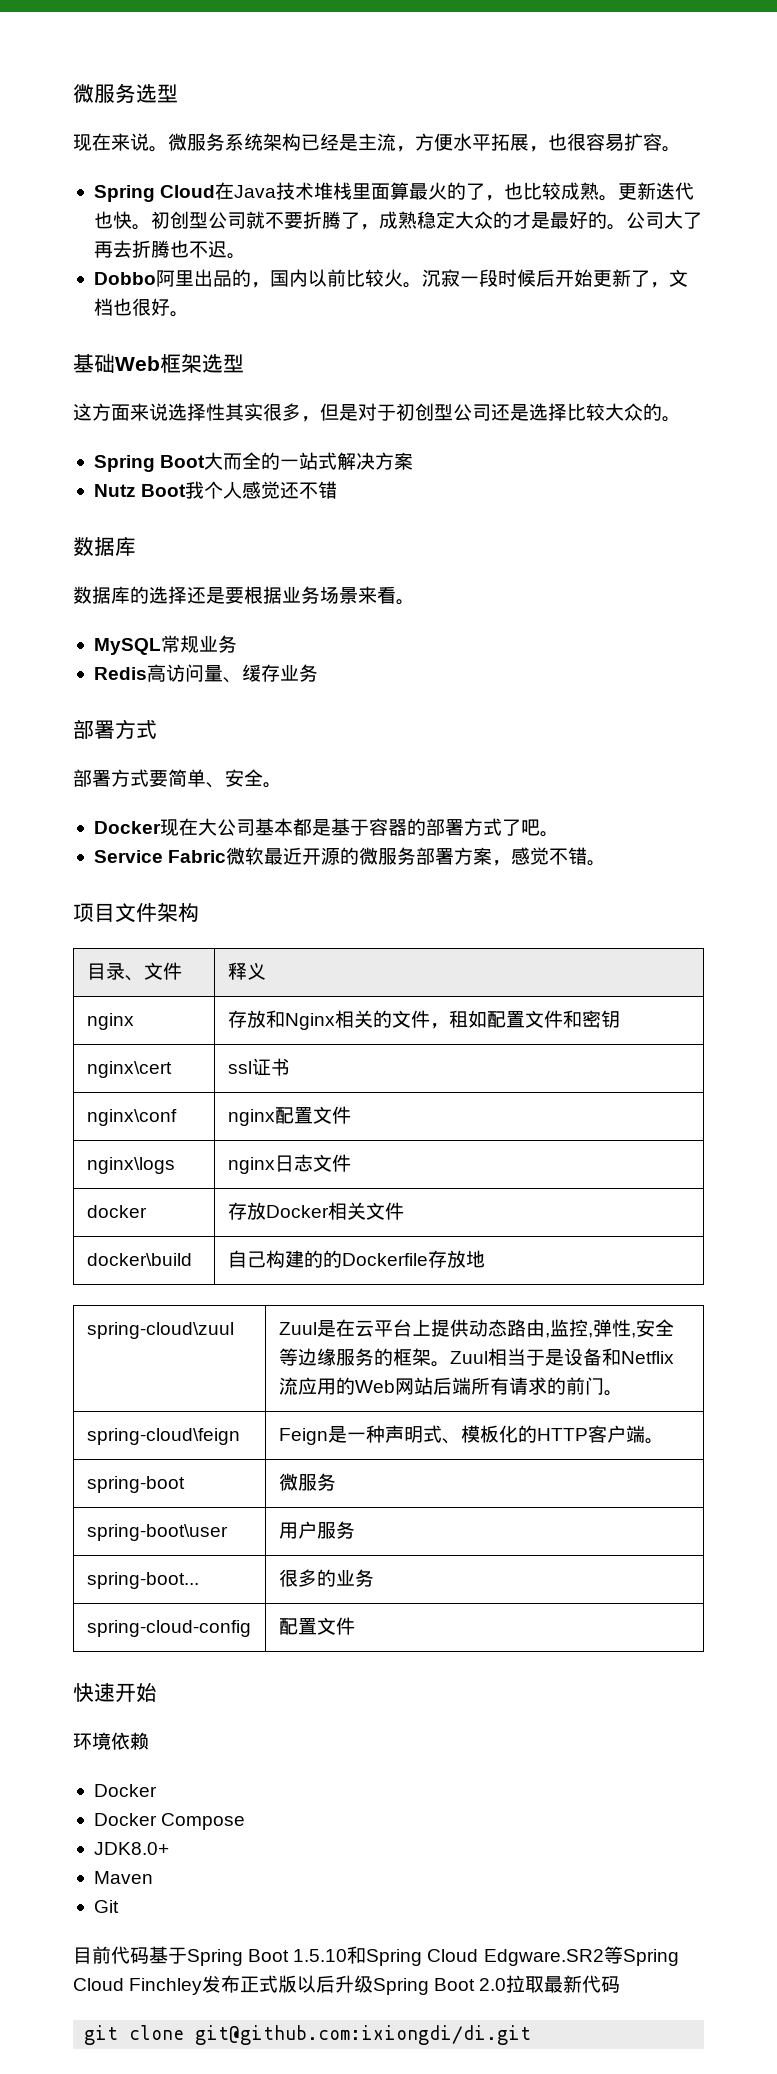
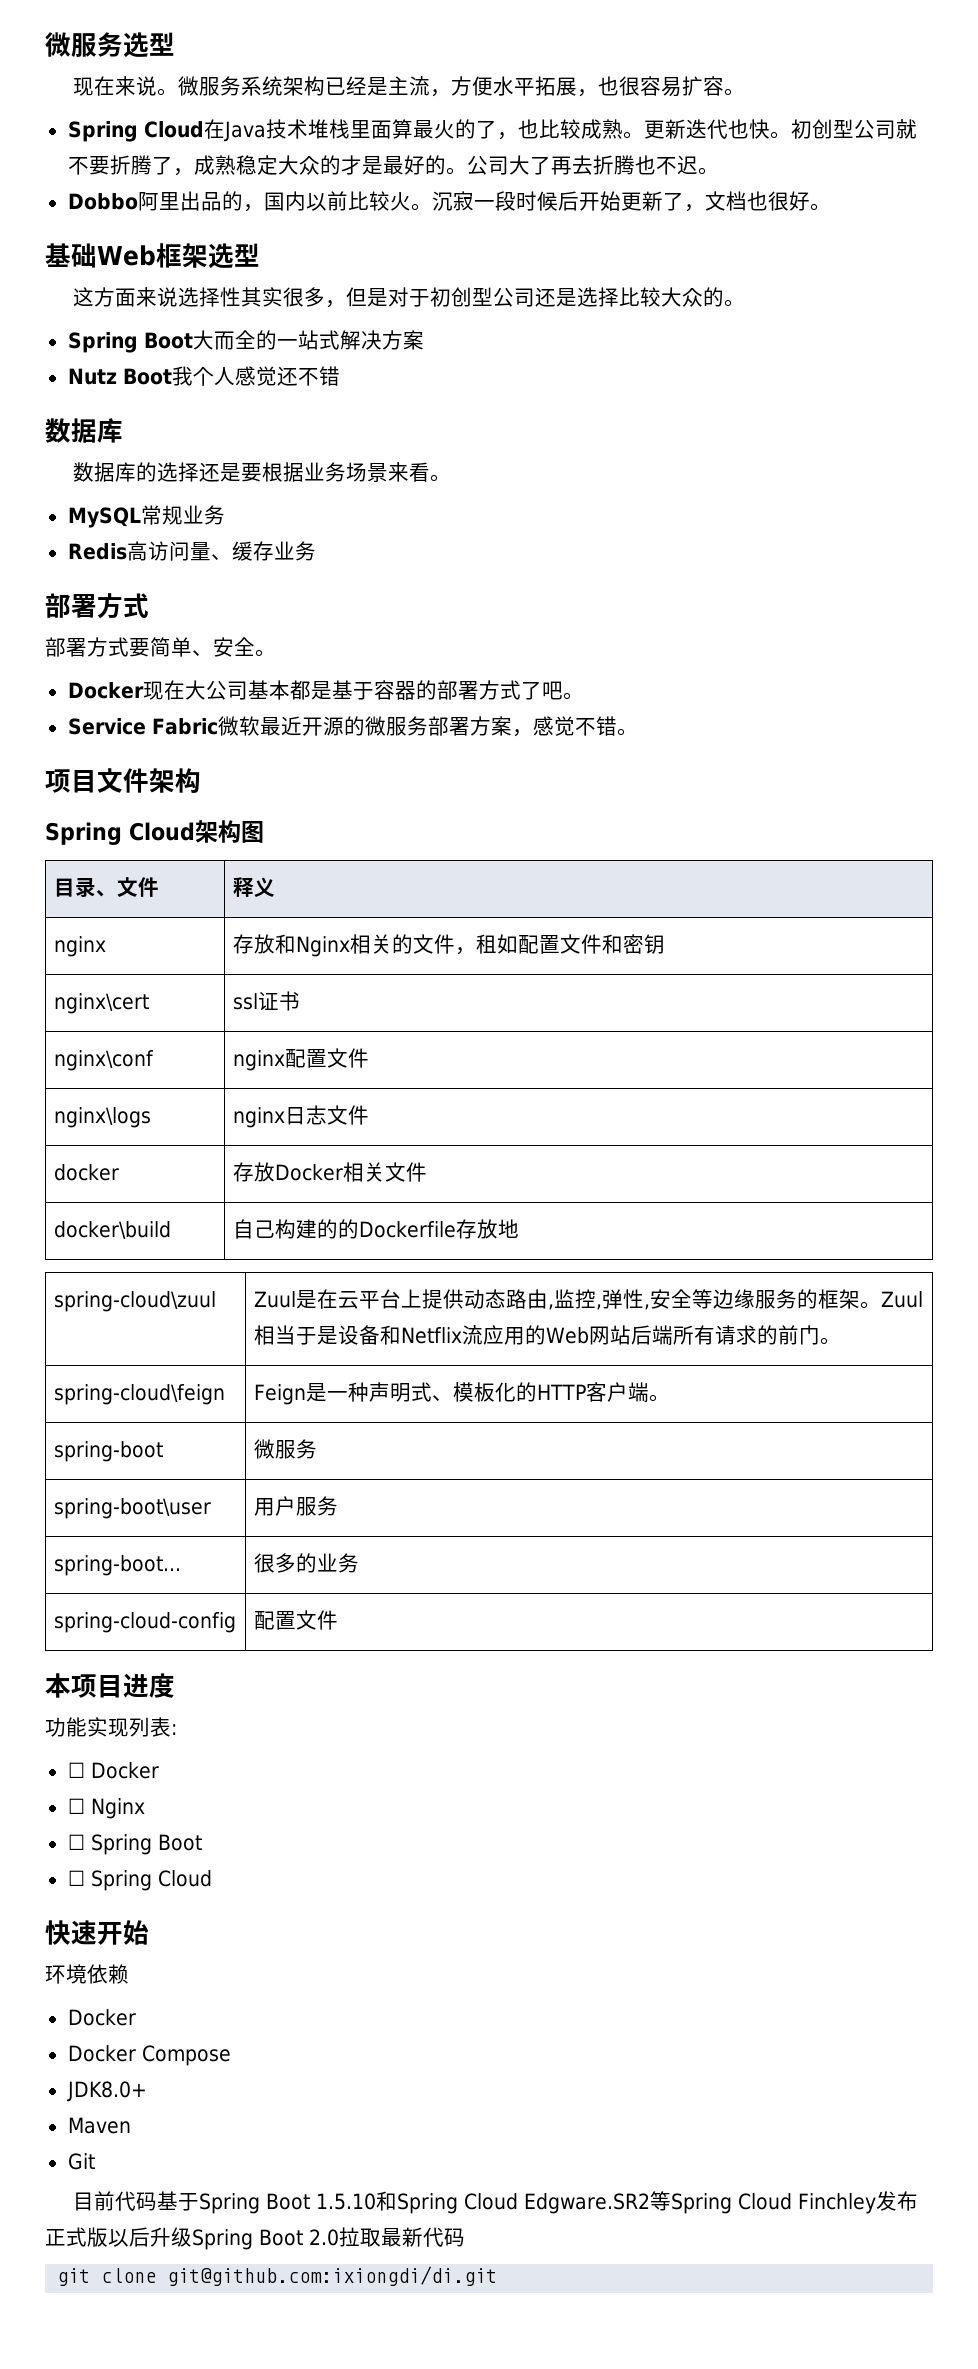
+ Spring Cloud架构图
+ 本项目进度
+ 功能实现列表:
+ ☐ Docker
+ ☐ Nginx
+ ☐ Spring Boot
+ ☐ Spring Cloud

